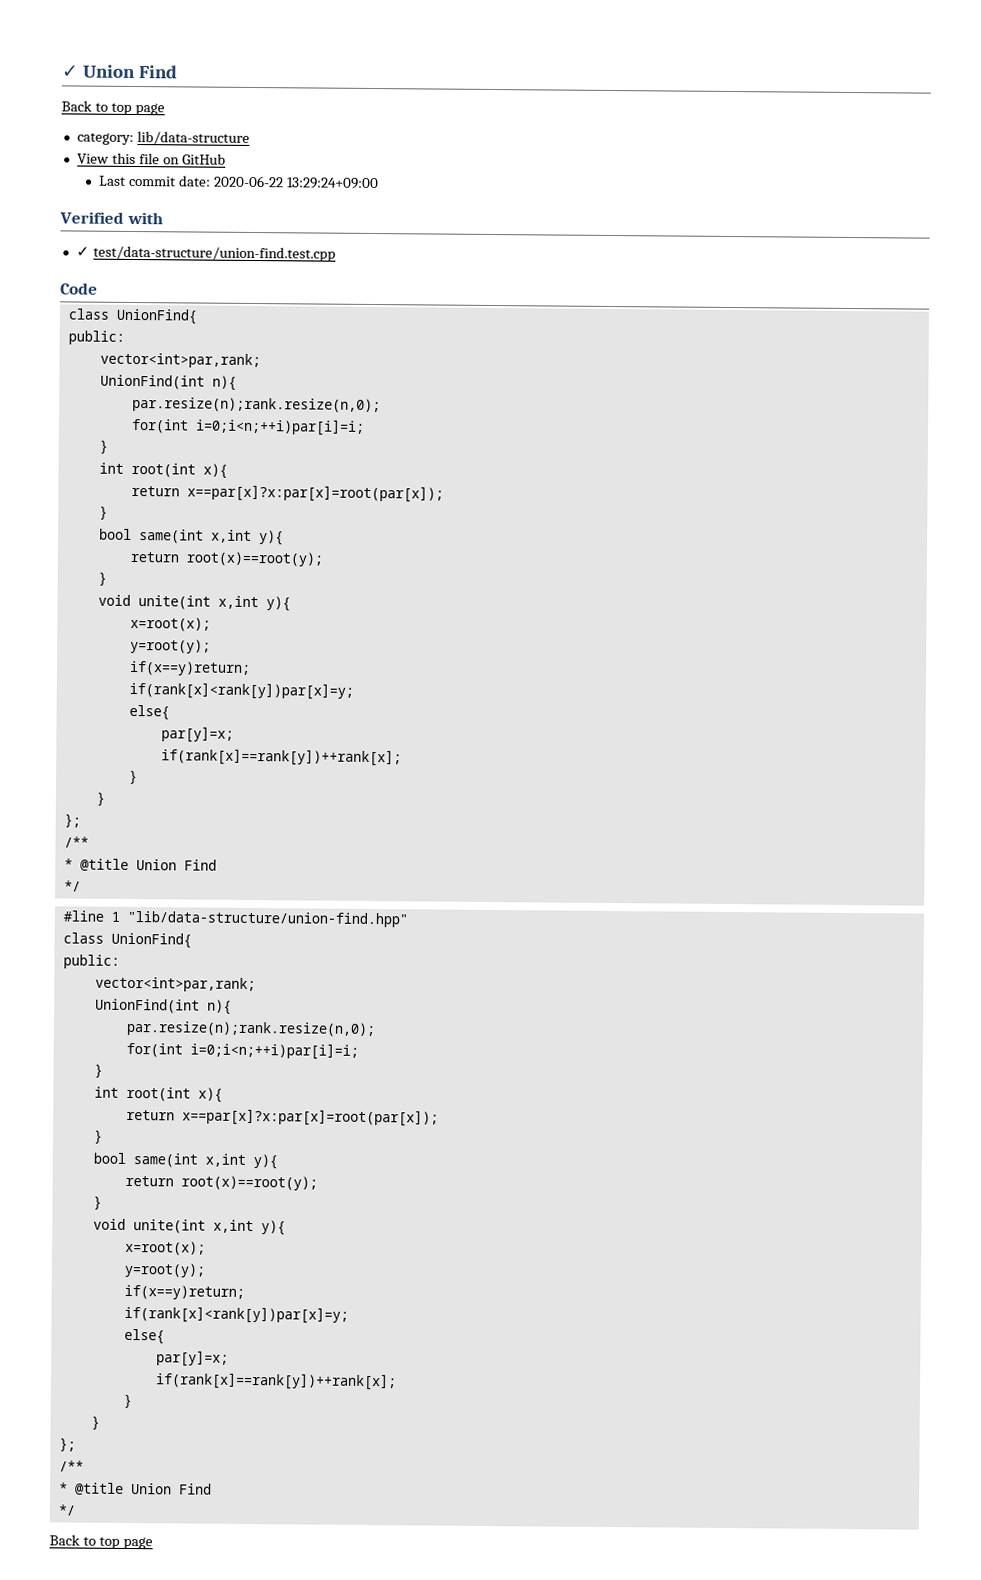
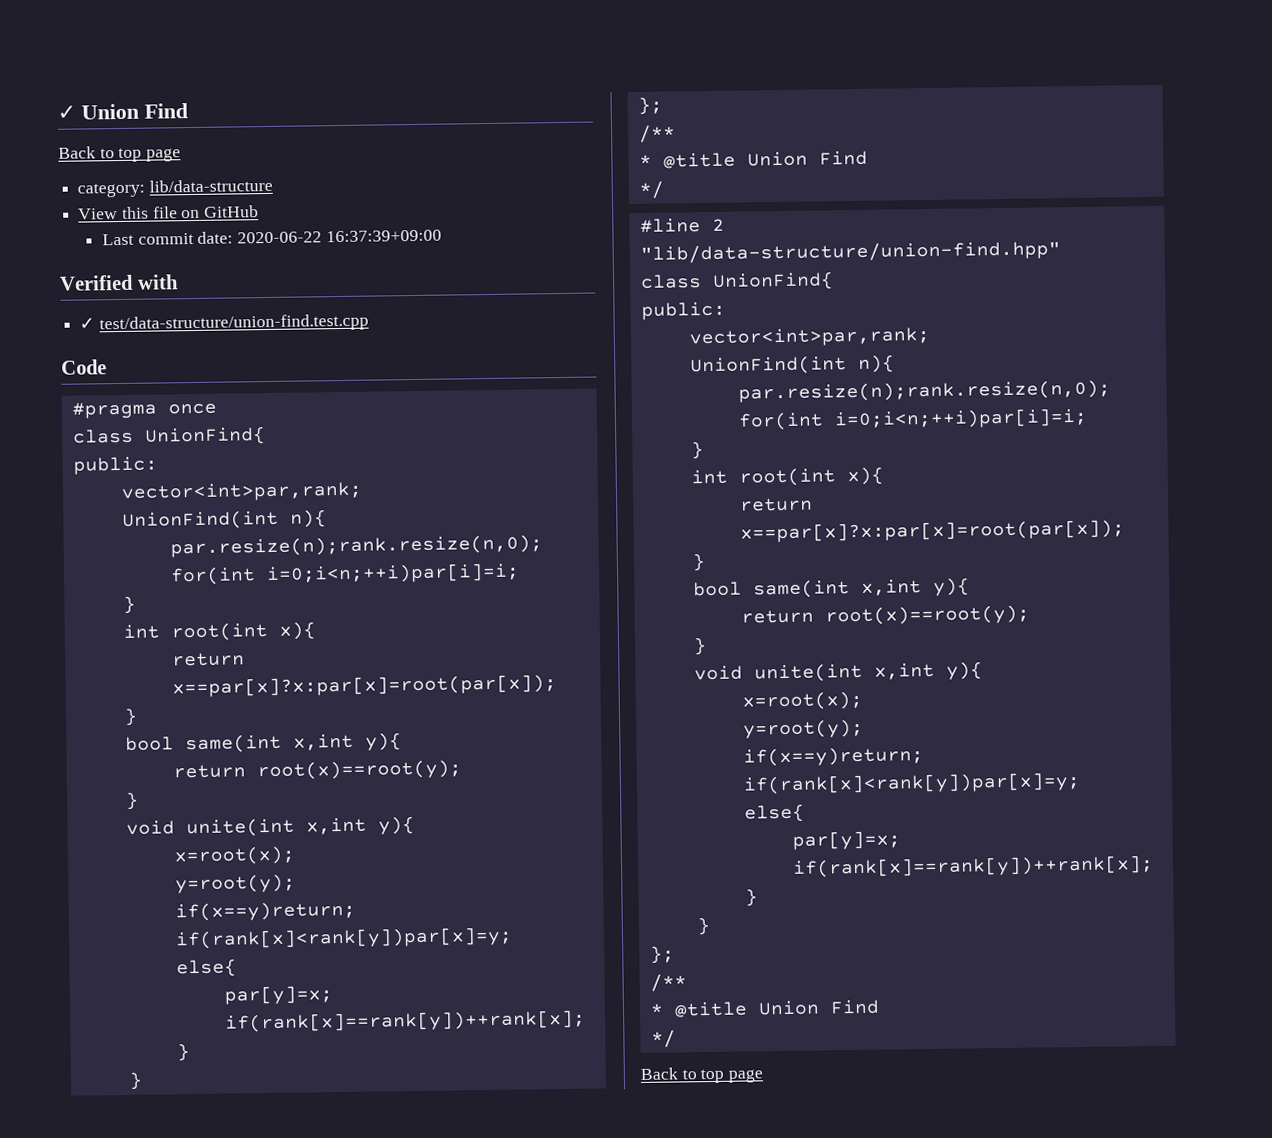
- Last commit date: 2020-06-22 13:29:24+09:00
+ Last commit date: 2020-06-22 16:37:39+09:00
+ #pragma once
- #line 1 "lib/data-structure/union-find.hpp"
+ #line 2 "lib/data-structure/union-find.hpp"

